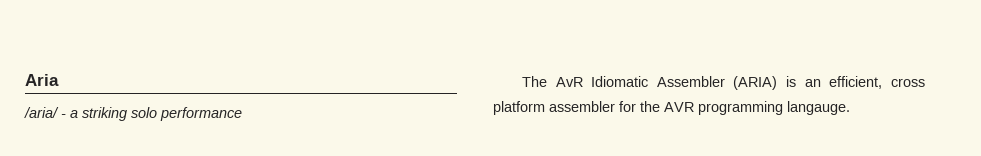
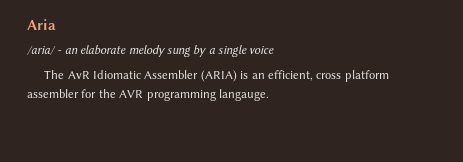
- /aria/ - a striking solo performance
+ /aria/ - an elaborate melody sung by a single voice

